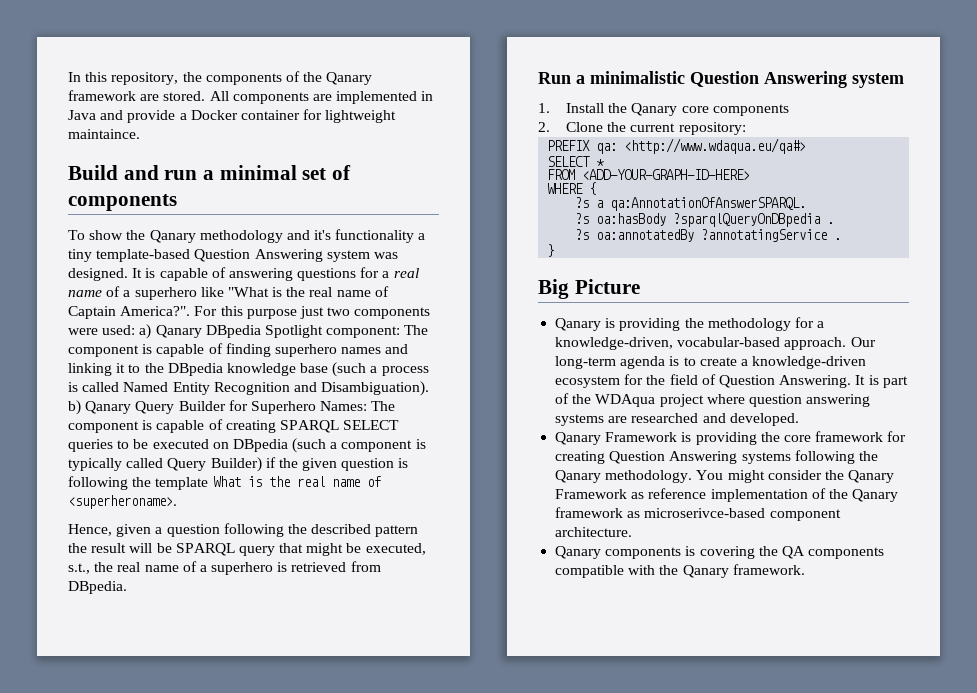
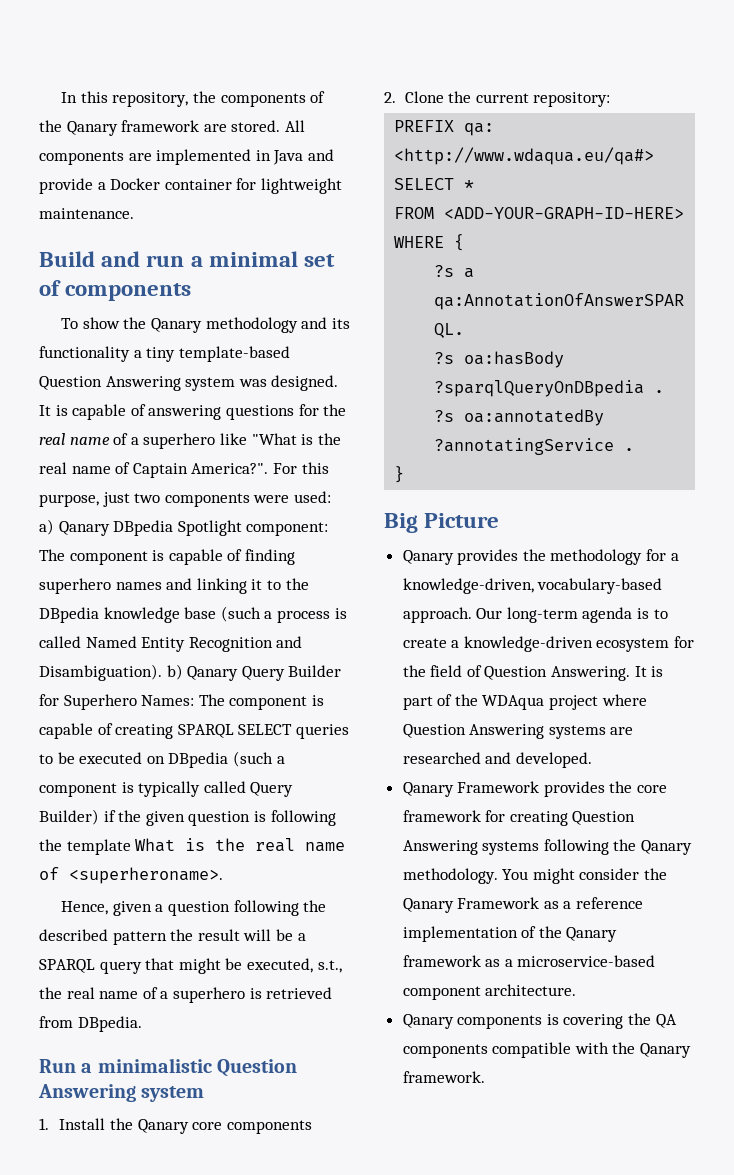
- All components are implemented in Java and provide a Docker container for lightweight maintaince.
+ All components are implemented in Java and provide a Docker container for lightweight maintenance.
- To show the Qanary methodology and it's functionality a tiny template-based Question Answering system was designed.
+ To show the Qanary methodology and its functionality a tiny template-based Question Answering system was designed.
- It is capable of answering questions for a real name of a superhero like "What is the real name of Captain America?".
+ It is capable of answering questions for the real name of a superhero like "What is the real name of Captain America?".
- For this purpose just two components were used:
+ For this purpose, just two components were used:
- Hence, given a question following the described pattern the result will be SPARQL query that might be executed, s.t., the real name of a superhero is retrieved from DBpedia.
+ Hence, given a question following the described pattern the result will be a SPARQL query that might be executed, s.t., the real name of a superhero is retrieved from DBpedia.
- Qanary is providing the methodology for a knowledge-driven, vocabular-based approach.
+ Qanary provides the methodology for a knowledge-driven, vocabulary-based approach.
- It is part of the WDAqua project where question answering systems are researched and developed.
+ It is part of the WDAqua project where Question Answering systems are researched and developed.
- Qanary Framework is providing the core framework for creating Question Answering systems following the Qanary methodology.
+ Qanary Framework provides the core framework for creating Question Answering systems following the Qanary methodology.
- You might consider the Qanary Framework as reference implementation of the Qanary framework as microserivce-based component architecture.
+ You might consider the Qanary Framework as a reference implementation of the Qanary framework as a microservice-based component architecture.

